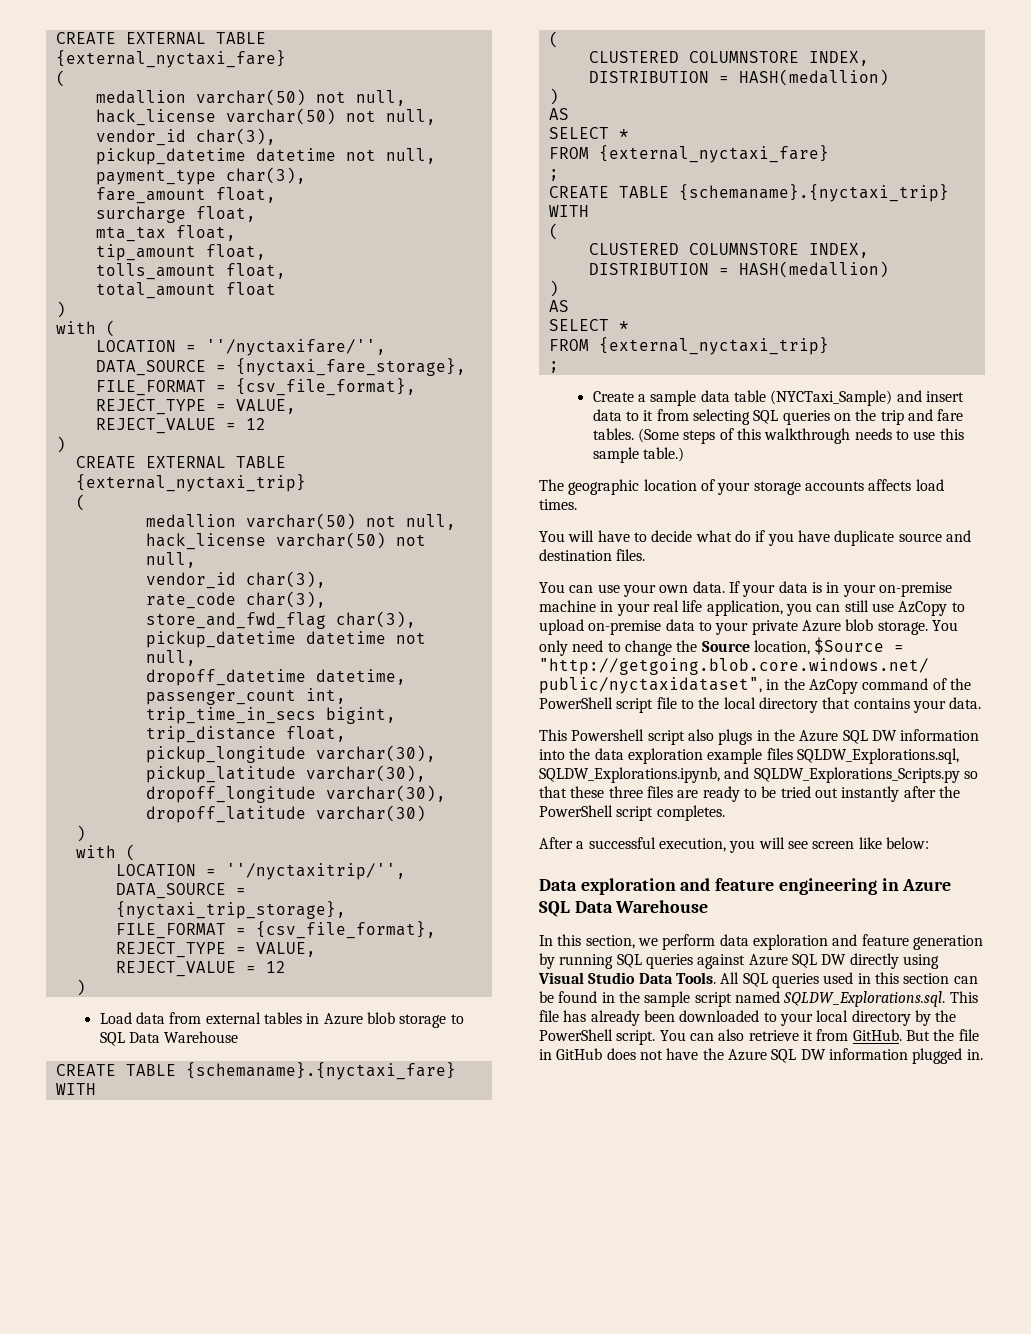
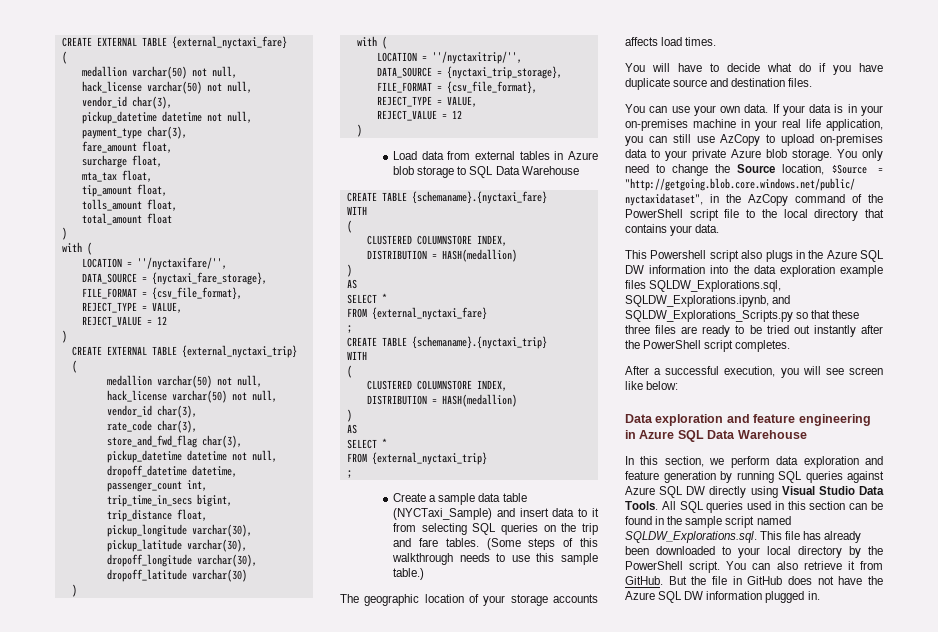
- If your data is in your on-premise machine in your real life application, you can still use AzCopy to upload on-premise data to your private Azure blob storage.
+ If your data is in your on-premises machine in your real life application, you can still use AzCopy to upload on-premises data to your private Azure blob storage.

